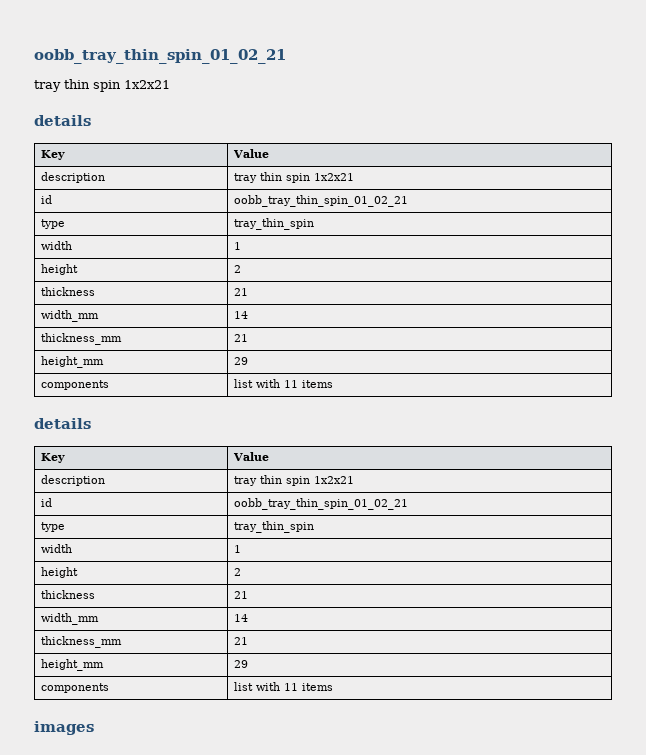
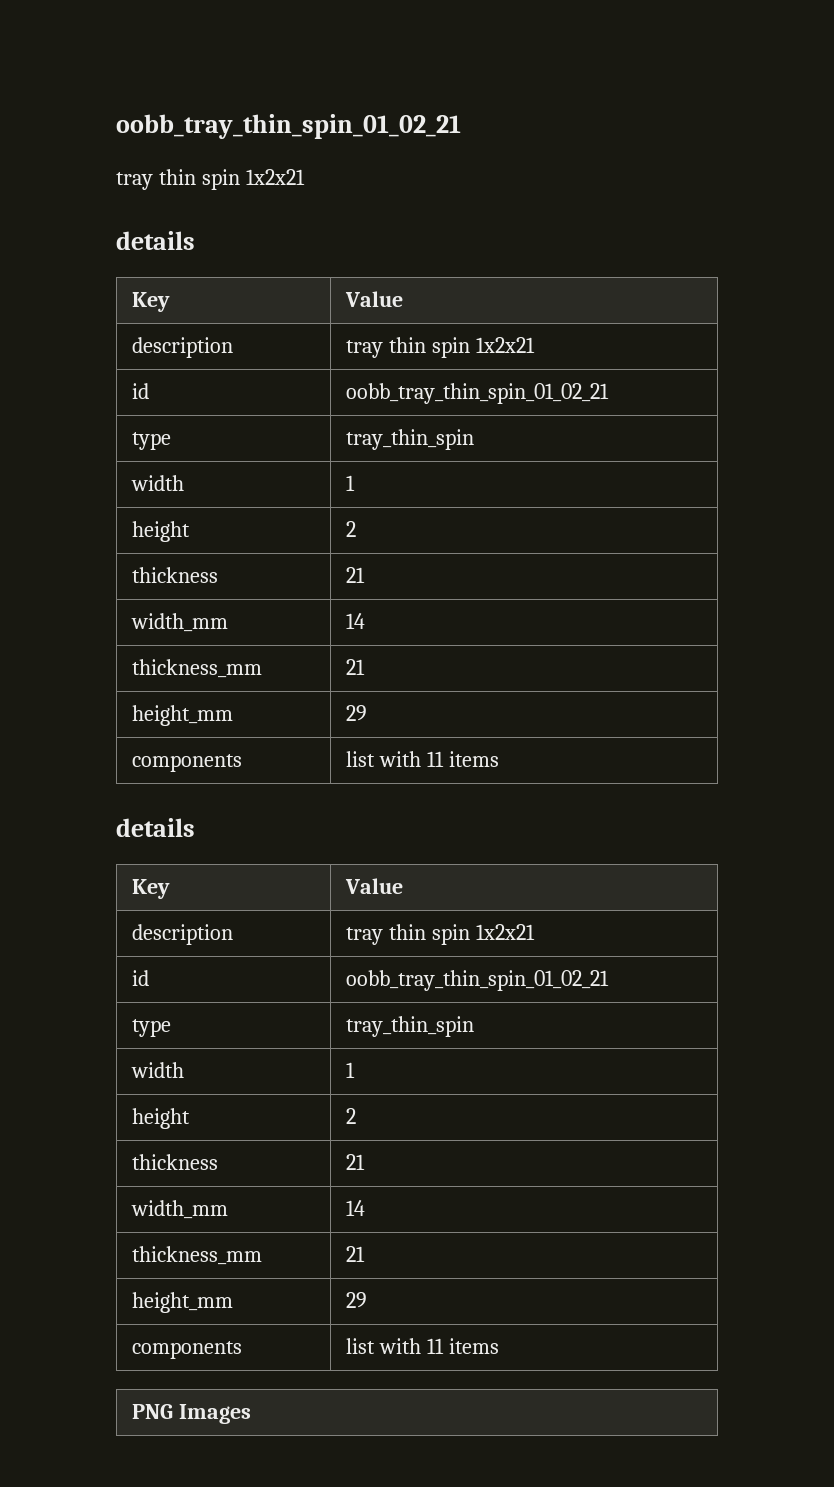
- images
+ PNG Images

